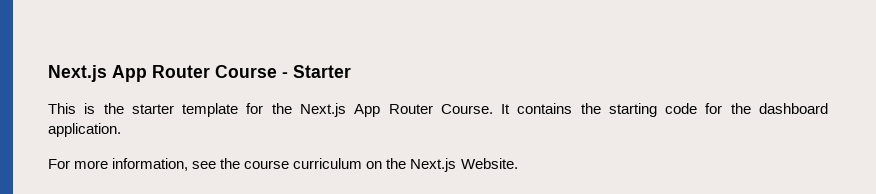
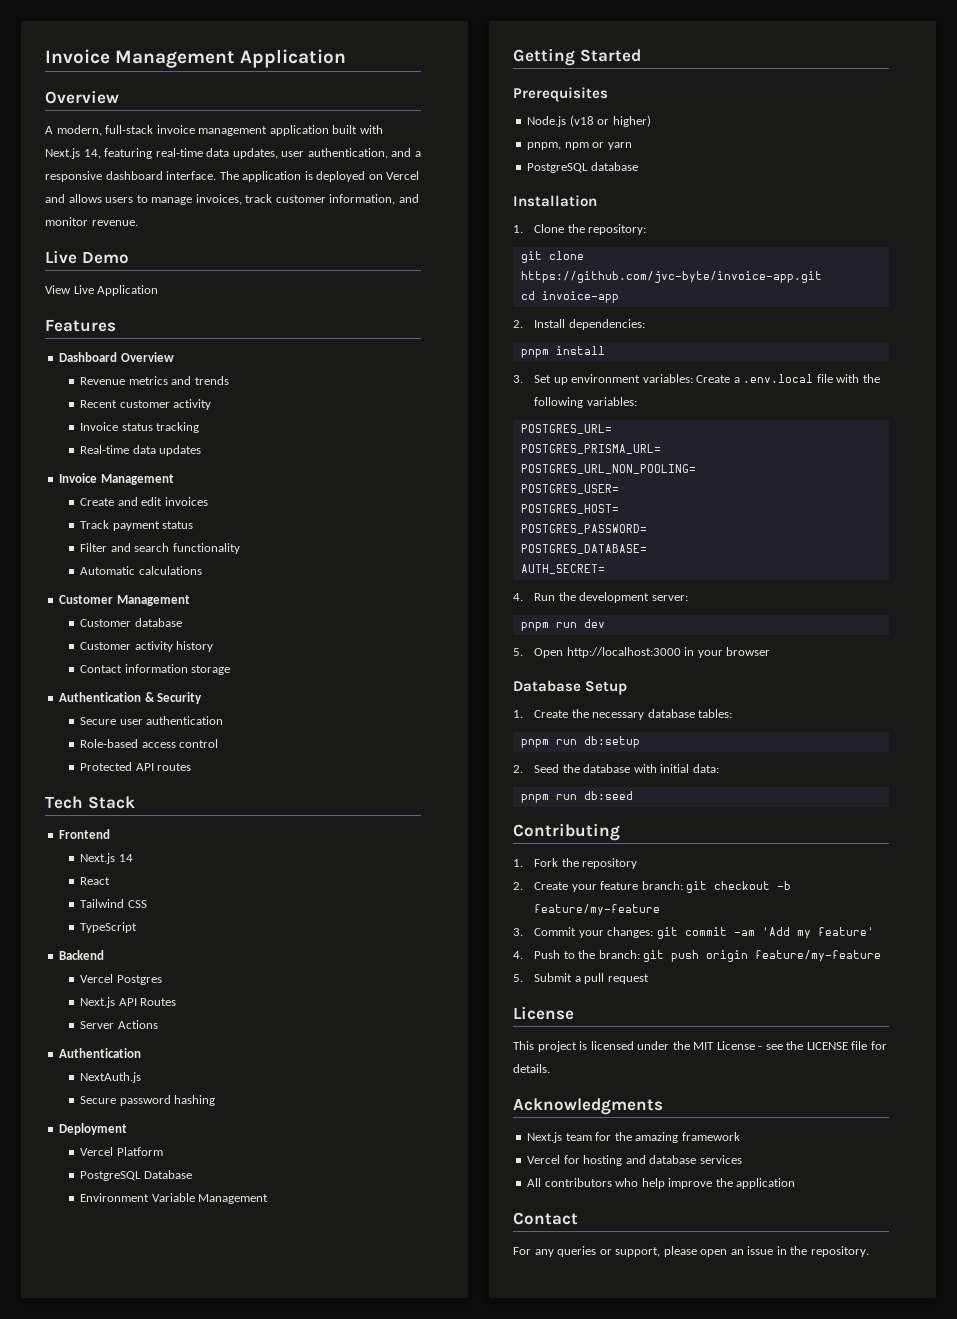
- Next.js App Router Course - Starter
- This is the starter template for the Next.js App Router Course. It contains the starting code for the dashboard application.
- For more information, see the course curriculum on the Next.js Website.
+ Invoice Management Application
+ Overview
+ A modern, full-stack invoice management application built with Next.js 14, featuring real-time data updates, user authentication, and a responsive dashboard interface. The application is deployed on Vercel and allows users to manage invoices, track customer information, and monitor revenue.
+ Live Demo
+ View Live Application
+ Features
+ Dashboard Overview
+ Revenue metrics and trends
+ Recent customer activity
+ Invoice status tracking
+ Real-time data updates
+ Invoice Management
+ Create and edit invoices
+ Track payment status
+ Filter and search functionality
+ Automatic calculations
+ Customer Management
+ Customer database
+ Customer activity history
+ Contact information storage
+ Authentication & Security
+ Secure user authentication
+ Role-based access control
+ Protected API routes
+ Tech Stack
+ Frontend
+ Next.js 14
+ React
+ Tailwind CSS
+ TypeScript
+ Backend
+ Vercel Postgres
+ Next.js API Routes
+ Server Actions
+ Authentication
+ NextAuth.js
+ Secure password hashing
+ Deployment
+ Vercel Platform
+ PostgreSQL Database
+ Environment Variable Management
+ Getting Started
+ Prerequisites
+ Node.js (v18 or higher)
+ pnpm, npm or yarn
+ PostgreSQL database
+ Installation
+ 1. Clone the repository:
+ git clone https://github.com/jvc-byte/invoice-app.git
+ cd invoice-app
+ 2. Install dependencies:
+ pnpm install
+ 3. Set up environment variables: Create a .env.local file with the following variables:
+ POSTGRES_URL=
+ POSTGRES_PRISMA_URL=
+ POSTGRES_URL_NON_POOLING=
+ POSTGRES_USER=
+ POSTGRES_HOST=
+ POSTGRES_PASSWORD=
+ POSTGRES_DATABASE=
+ AUTH_SECRET=
+ 4. Run the development server:
+ pnpm run dev
+ 5. Open http://localhost:3000 in your browser
+ Database Setup
+ 1. Create the necessary database tables:
+ pnpm run db:setup
+ 2. Seed the database with initial data:
+ pnpm run db:seed
+ Contributing
+ 1. Fork the repository
+ 2. Create your feature branch: git checkout -b feature/my-feature
+ 3. Commit your changes: git commit -am 'Add my feature'
+ 4. Push to the branch: git push origin feature/my-feature
+ 5. Submit a pull request
+ License
+ This project is licensed under the MIT License - see the LICENSE file for details.
+ Acknowledgments
+ Next.js team for the amazing framework
+ Vercel for hosting and database services
+ All contributors who help improve the application
+ Contact
+ For any queries or support, please open an issue in the repository.

